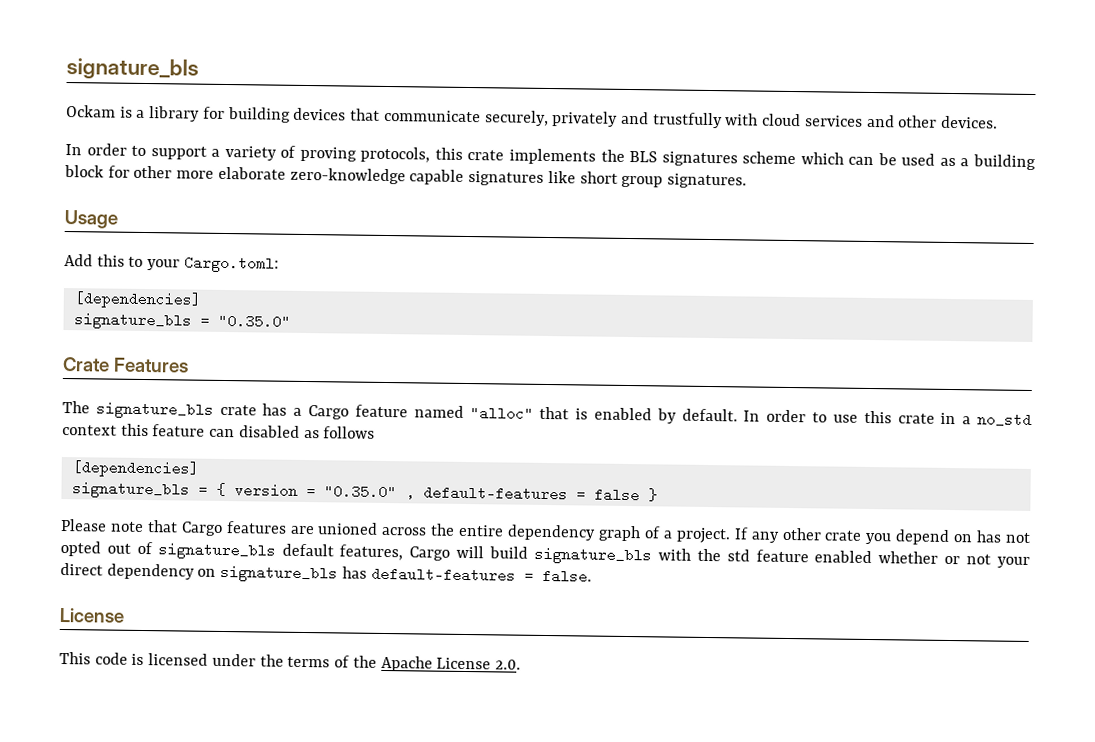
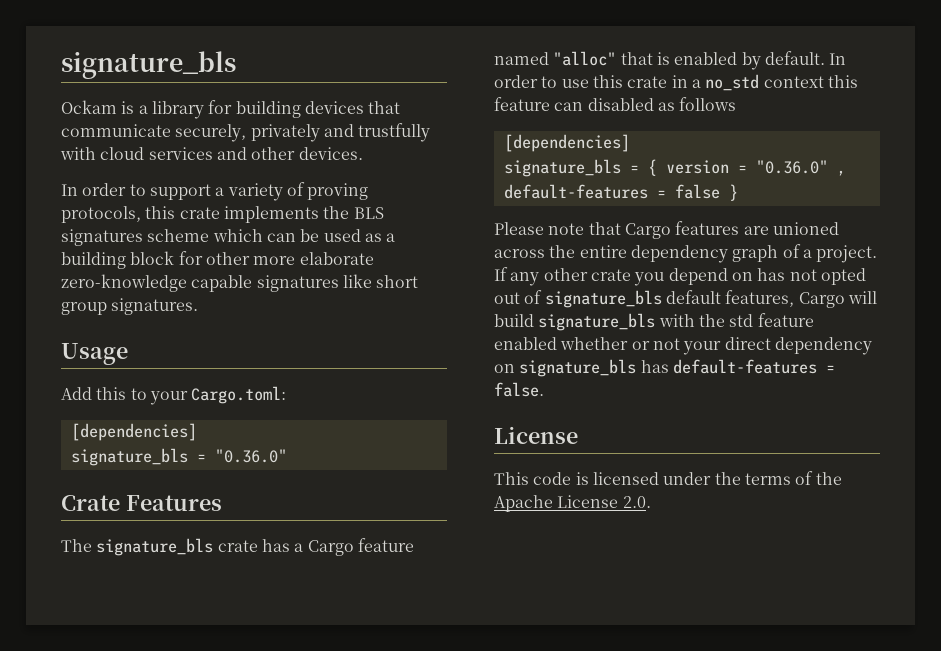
- signature_bls = "0.35.0"
+ signature_bls = "0.36.0"
- signature_bls = { version = "0.35.0" , default-features = false }
+ signature_bls = { version = "0.36.0" , default-features = false }

